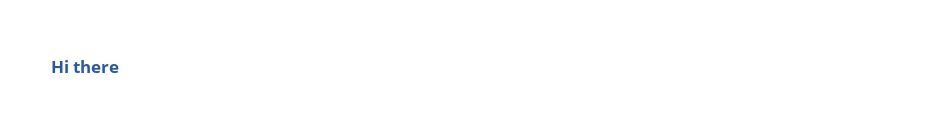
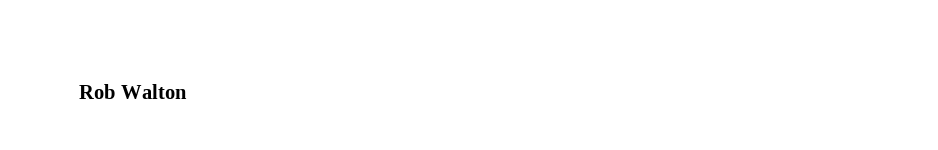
- Hi there
+ Rob Walton

